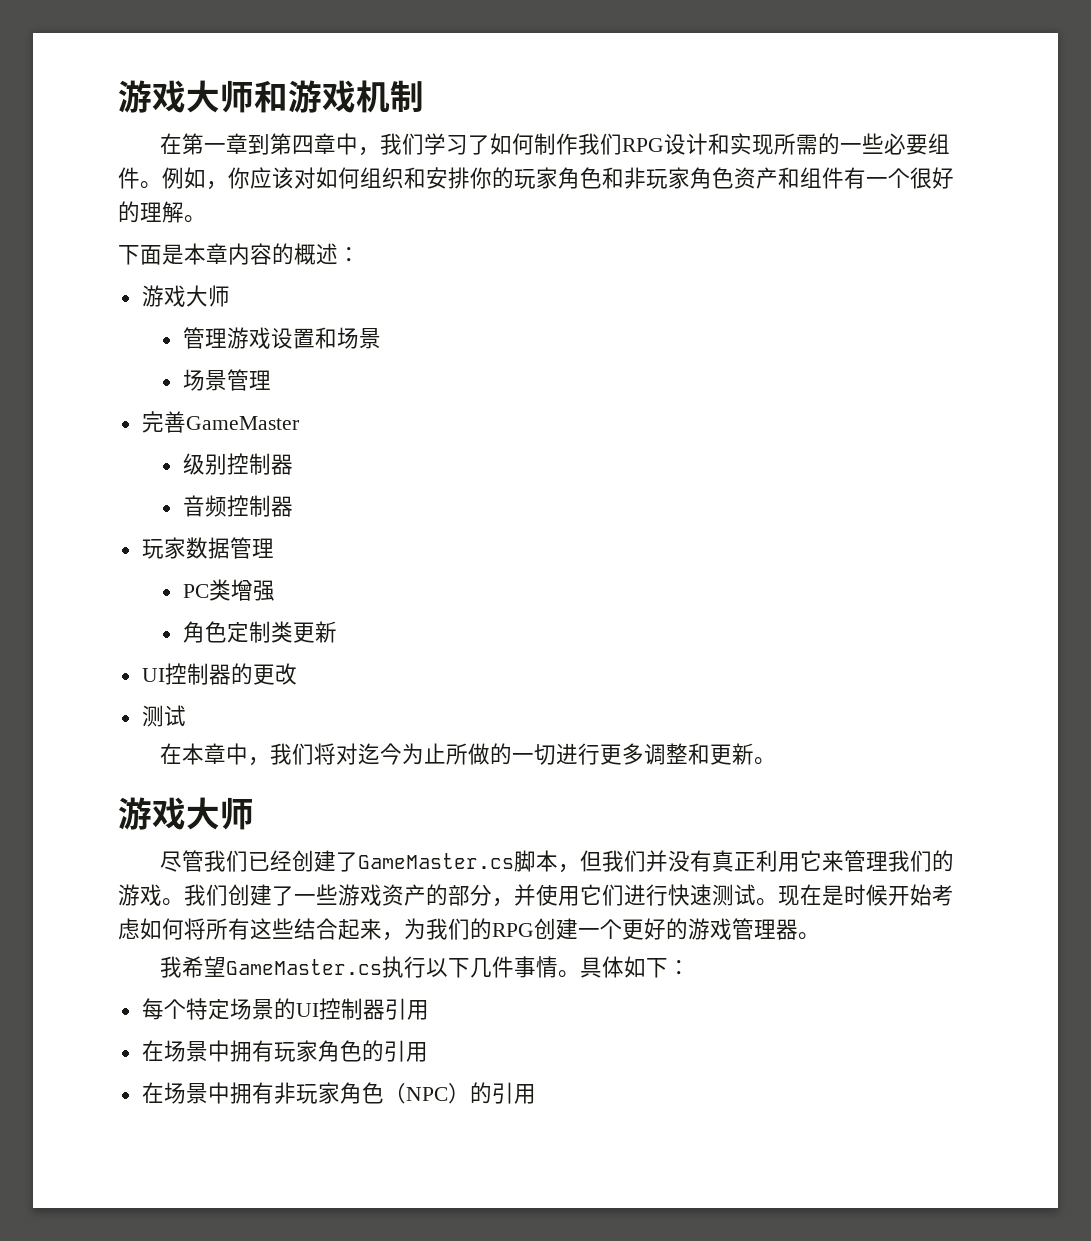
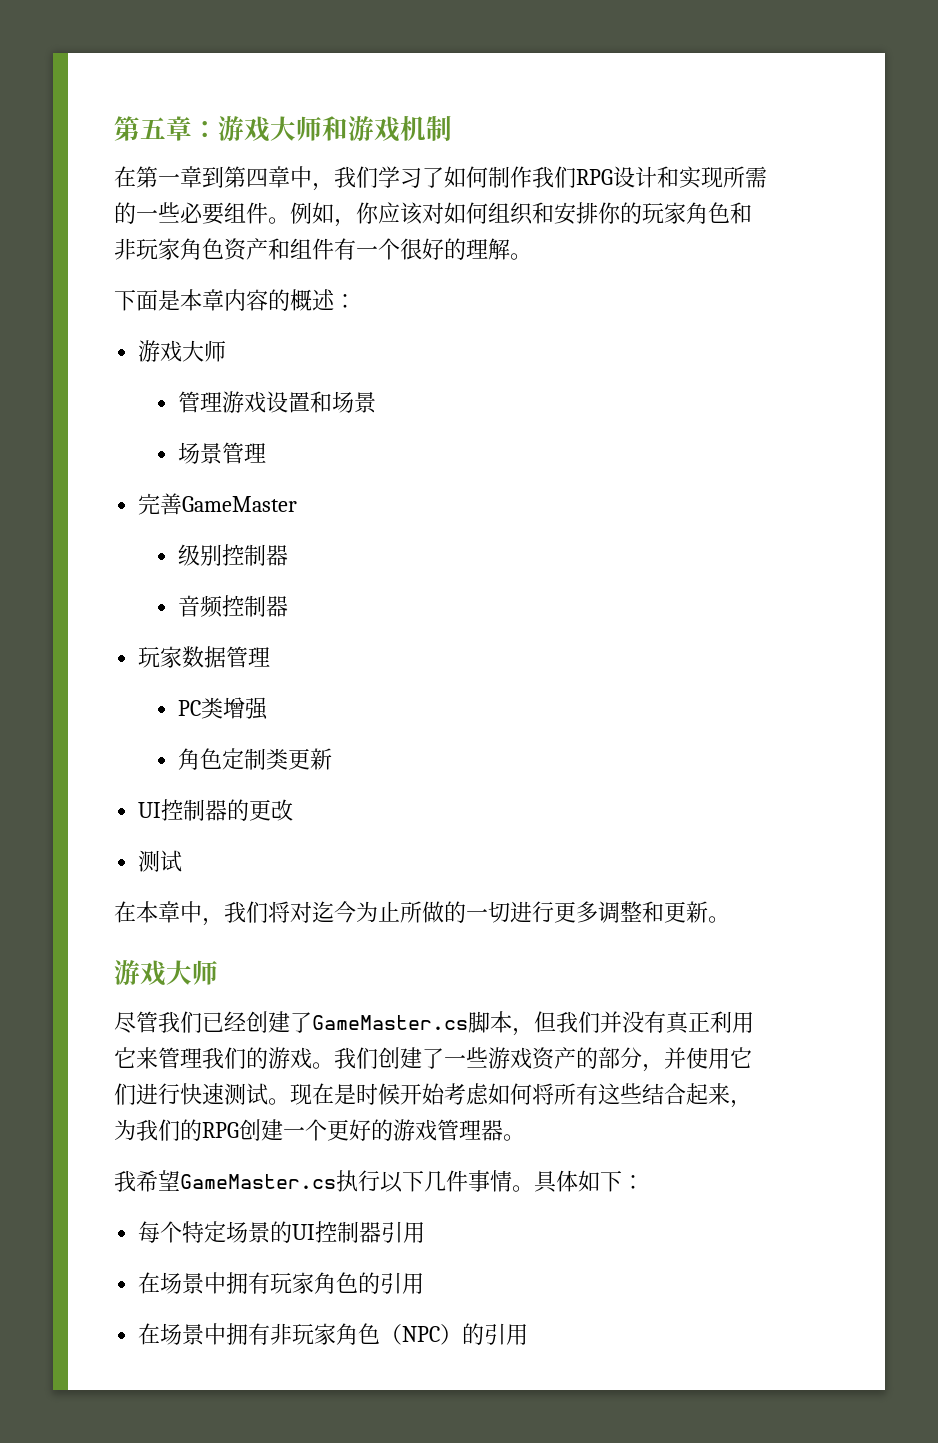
- 游戏大师和游戏机制
+ 第五章：游戏大师和游戏机制

